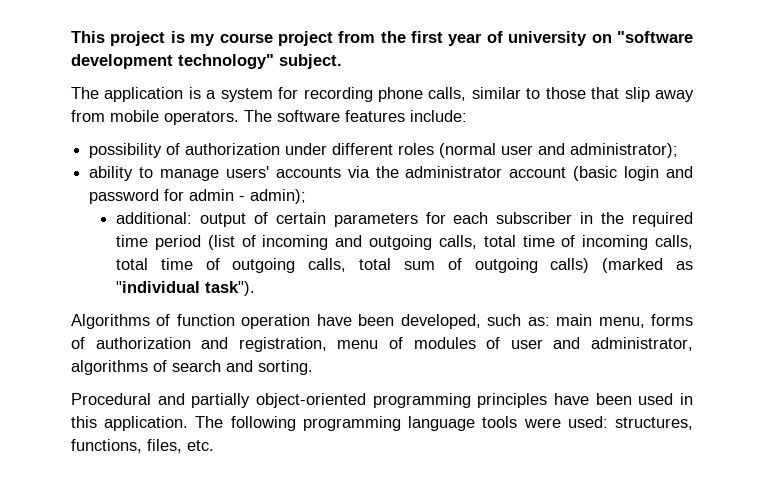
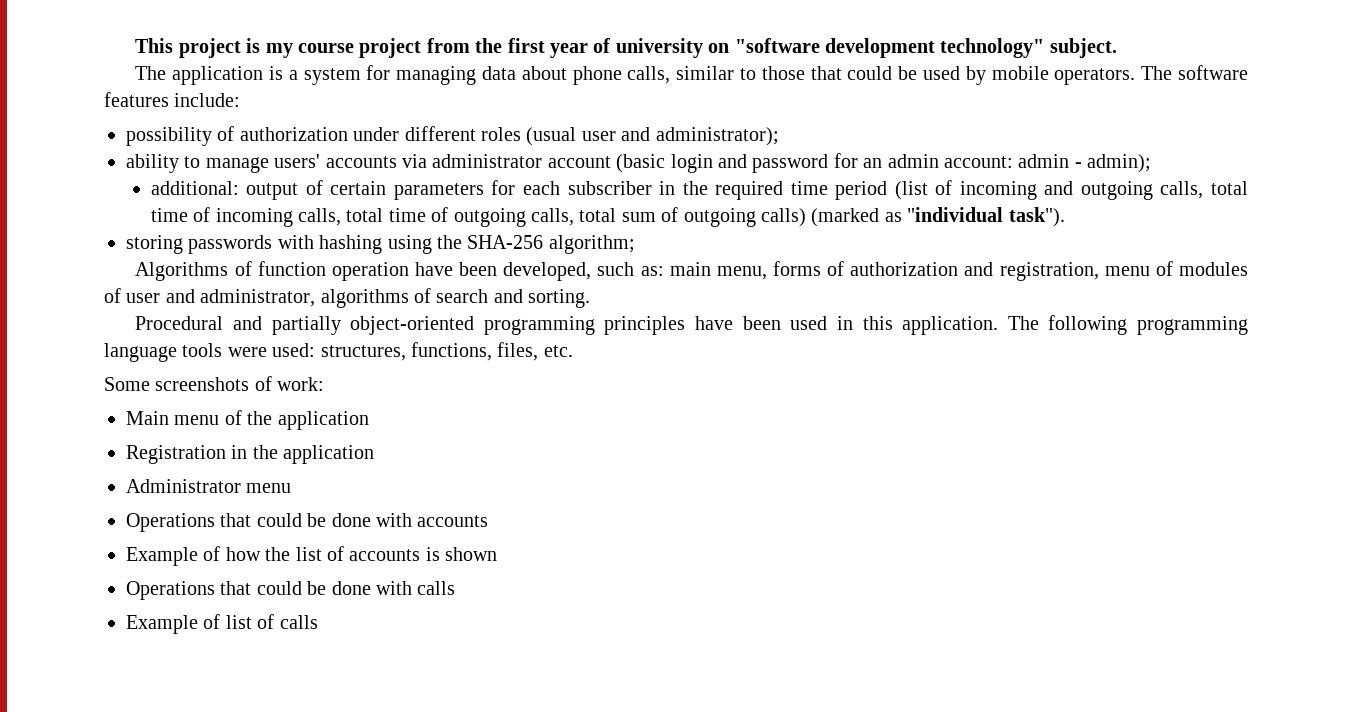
- The application is a system for recording phone calls, similar to those that slip away from mobile operators.
+ The application is a system for managing data about phone calls, similar to those that could be used by mobile operators.
- possibility of authorization under different roles (normal user and administrator);
+ possibility of authorization under different roles (usual user and administrator);
- ability to manage users' accounts via the administrator account (basic login and password for admin - admin);
+ ability to manage users' accounts via administrator account (basic login and password for an admin account: admin - admin);
+ storing passwords with hashing using the SHA-256 algorithm;
+ Some screenshots of work:
+ Main menu of the application
+ Registration in the application
+ Administrator menu
+ Operations that could be done with accounts
+ Example of how the list of accounts is shown
+ Operations that could be done with calls
+ Example of list of calls

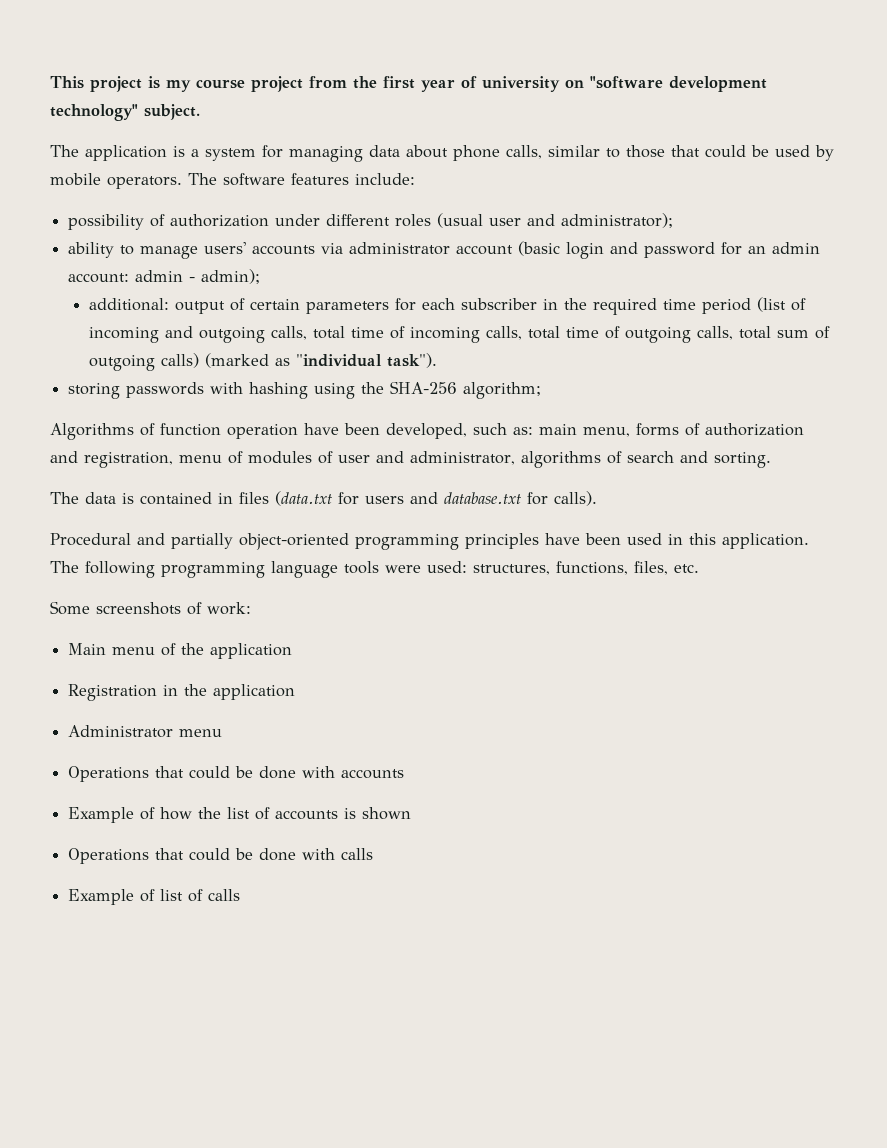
+ The data is contained in files (data.txt for users and database.txt for calls).

